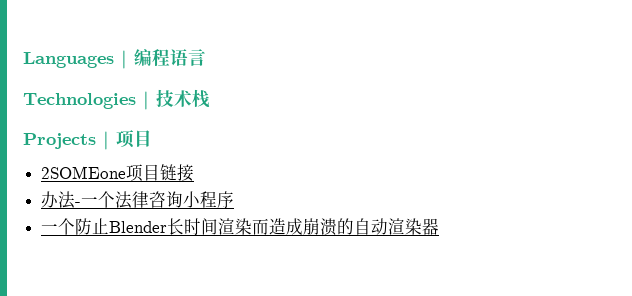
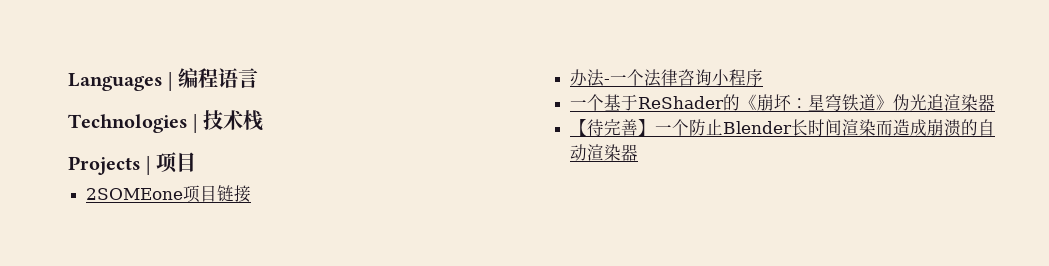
- 一个防止Blender长时间渲染而造成崩溃的自动渲染器
+ 一个基于ReShader的《崩坏：星穹铁道》伪光追渲染器
+ 【待完善】一个防止Blender长时间渲染而造成崩溃的自动渲染器

